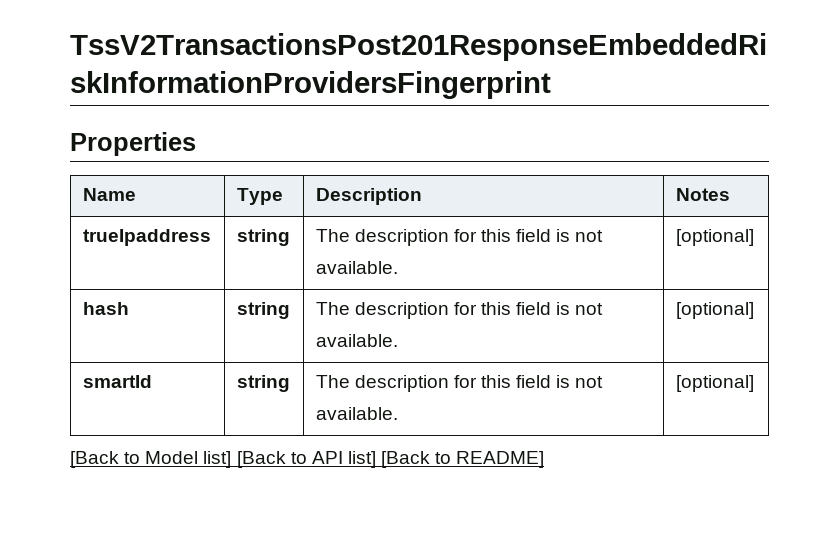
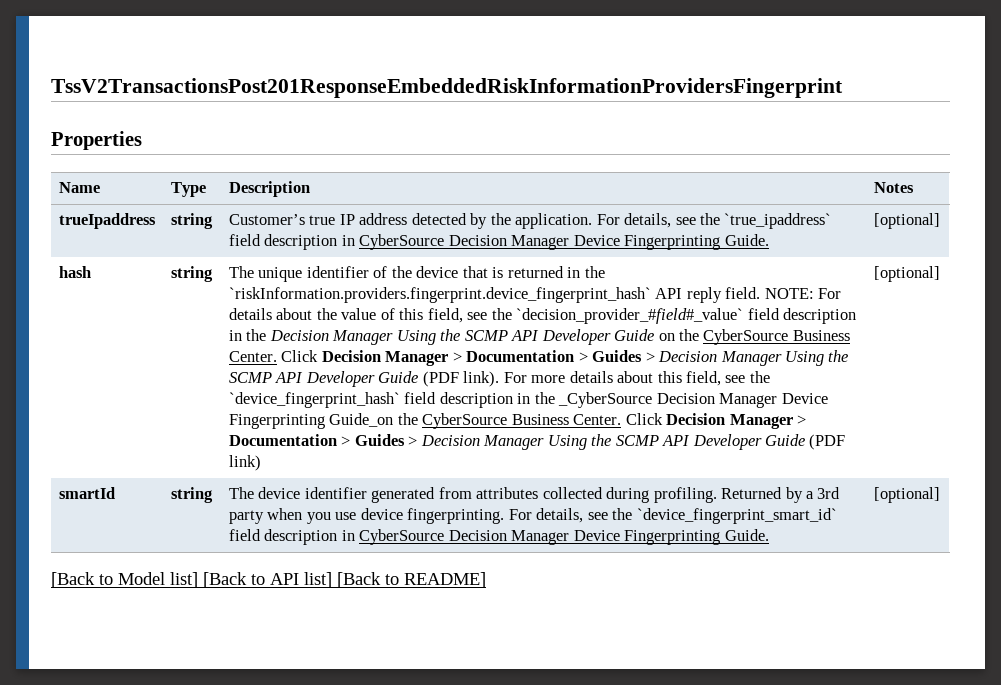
- trueIpaddress | string | The description for this field is not available. | [optional]
- hash | string | The description for this field is not available. | [optional]
- smartId | string | The description for this field is not available. | [optional]
+ trueIpaddress | string | Customer’s true IP address detected by the application. For details, see the `true_ipaddress` field description in CyberSource Decision Manager Device Fingerprinting Guide. | [optional]
+ hash | string | The unique identifier of the device that is returned in the `riskInformation.providers.fingerprint.device_fingerprint_hash` API reply field. NOTE: For details about the value of this field, see the `decision_provider_#field#_value` field description in the Decision Manager Using the SCMP API Developer Guide on the CyberSource Business Center. Click Decision Manager > Documentation > Guides > Decision Manager Using the SCMP API Developer Guide (PDF link). For more details about this field, see the `device_fingerprint_hash` field description in the _CyberSource Decision Manager Device Fingerprinting Guide_on the CyberSource Business Center. Click Decision Manager > Documentation > Guides > Decision Manager Using the SCMP API Developer Guide (PDF link) | [optional]
+ smartId | string | The device identifier generated from attributes collected during profiling. Returned by a 3rd party when you use device fingerprinting. For details, see the `device_fingerprint_smart_id` field description in CyberSource Decision Manager Device Fingerprinting Guide. | [optional]

